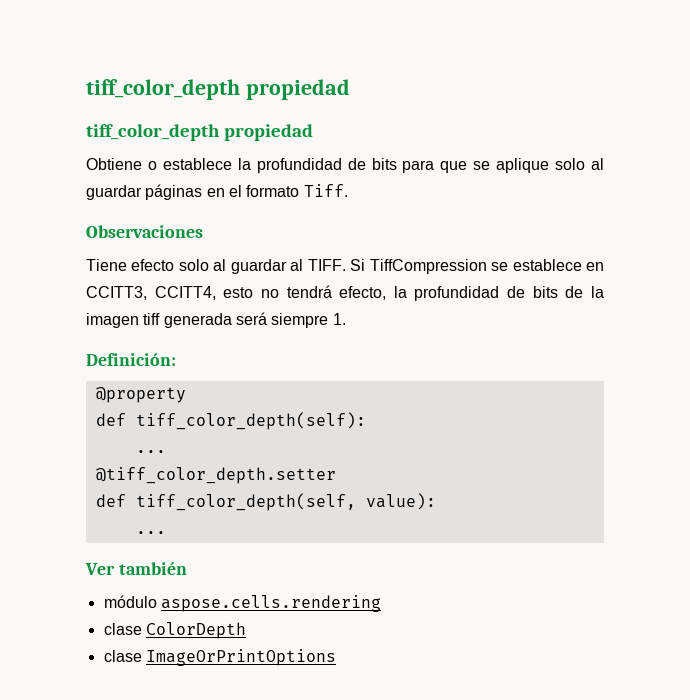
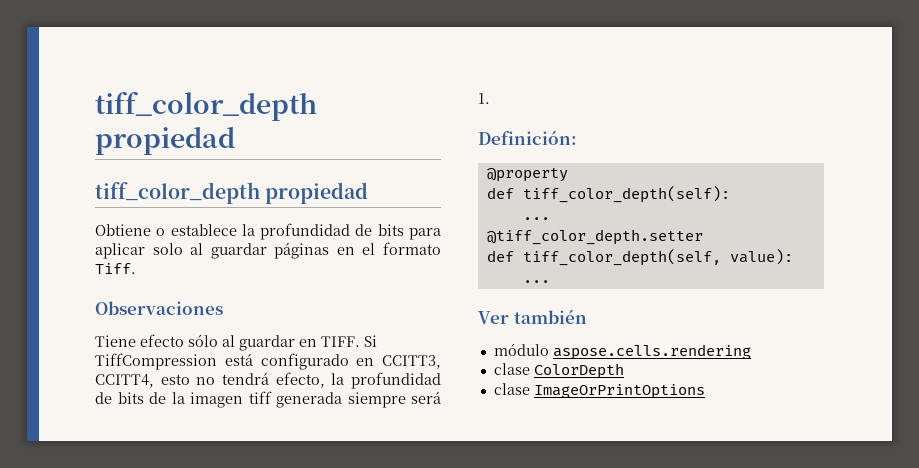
- Obtiene o establece la profundidad de bits para que se aplique solo al guardar páginas en el formato Tiff.
+ Obtiene o establece la profundidad de bits para aplicar solo al guardar páginas en el formato Tiff.
- Tiene efecto solo al guardar al TIFF.
+ Tiene efecto sólo al guardar en TIFF.
- Si TiffCompression se establece en CCITT3, CCITT4, esto no tendrá efecto, la profundidad de bits de la imagen tiff generada será siempre 1.
+ Si TiffCompression está configurado en CCITT3, CCITT4, esto no tendrá efecto, la profundidad de bits de la imagen tiff generada siempre será 1.

